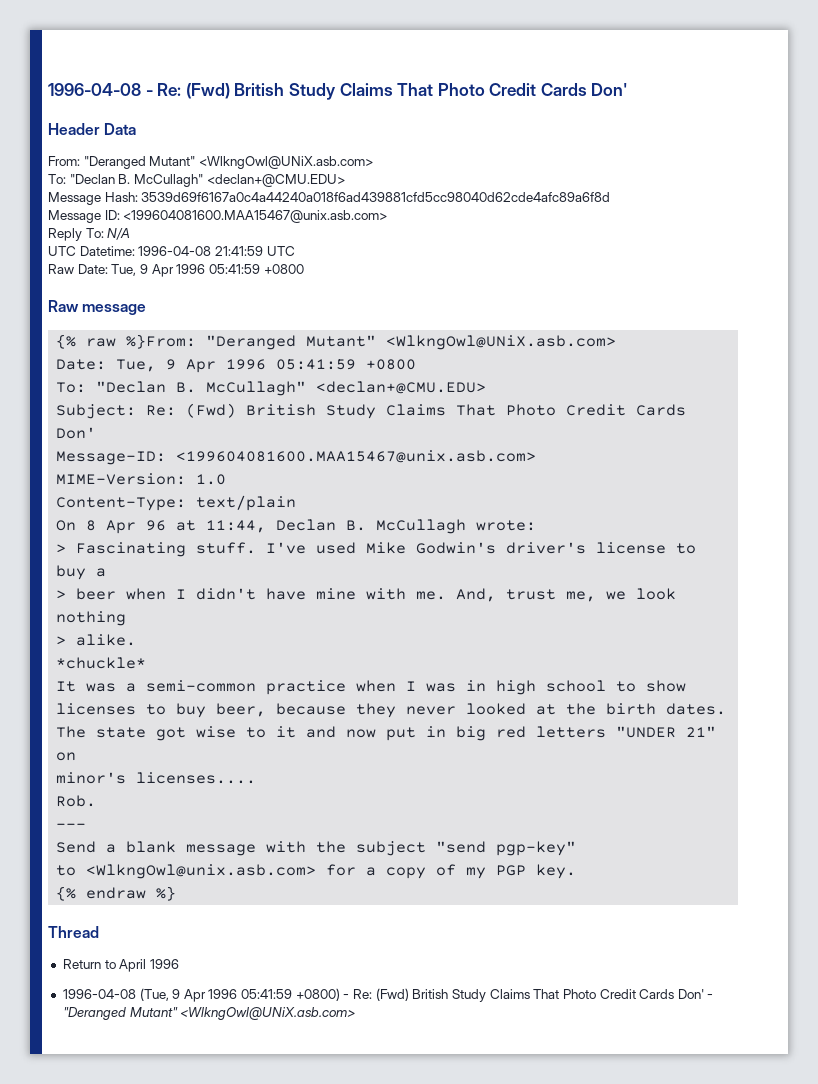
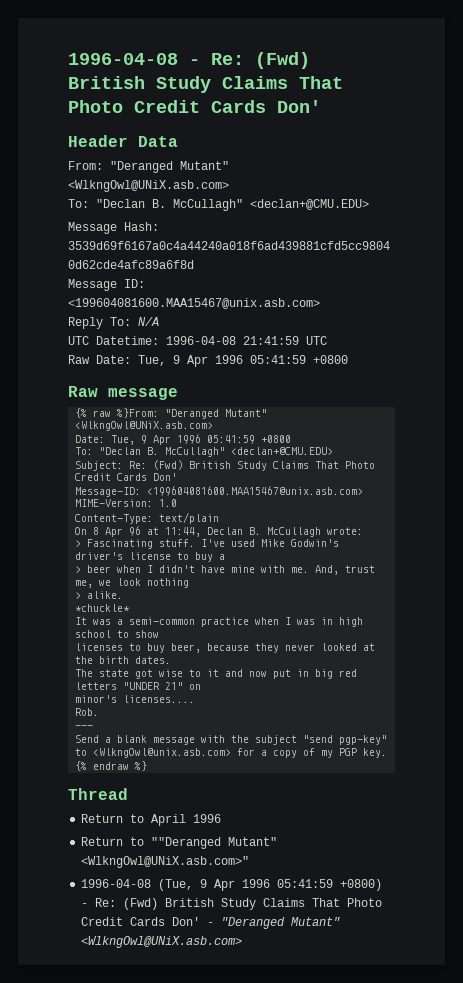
+ Return to ""Deranged Mutant" <WlkngOwl@UNiX.asb.com>"

